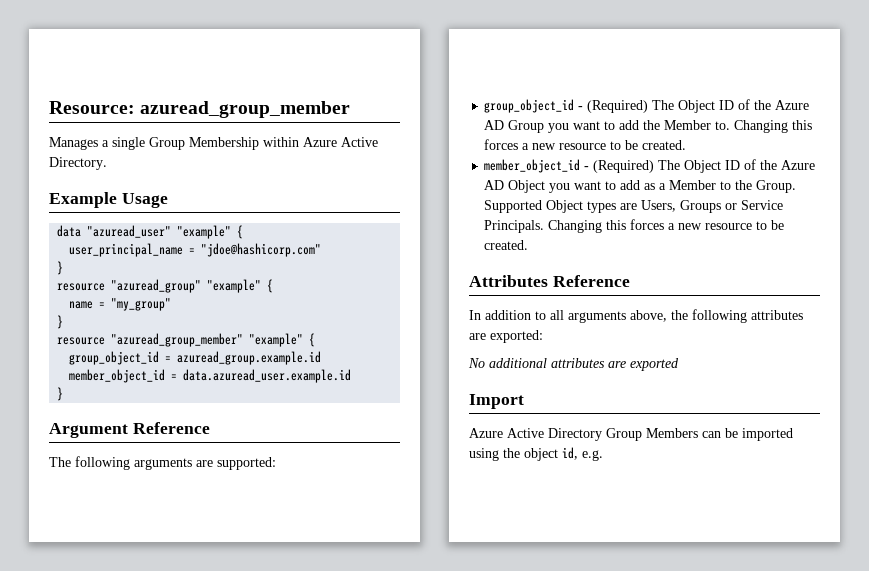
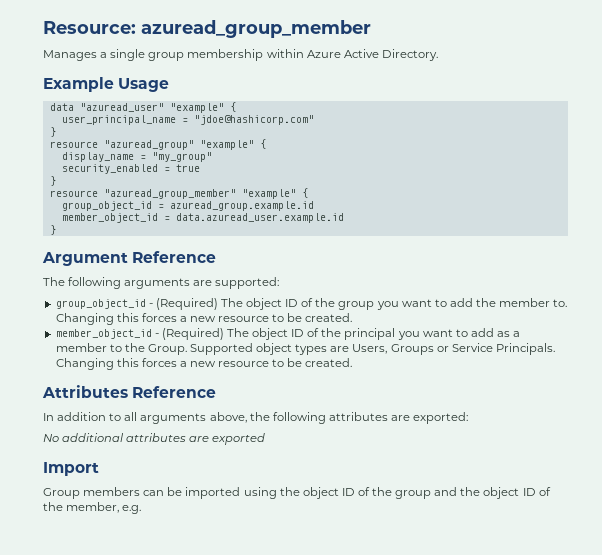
- Manages a single Group Membership within Azure Active Directory.
+ Manages a single group membership within Azure Active Directory.
- name = "my_group"
+ display_name = "my_group"
+ security_enabled = true
- group_object_id - (Required) The Object ID of the Azure AD Group you want to add the Member to.
+ group_object_id - (Required) The object ID of the group you want to add the member to.
- member_object_id - (Required) The Object ID of the Azure AD Object you want to add as a Member to the Group.
+ member_object_id - (Required) The object ID of the principal you want to add as a member to the Group.
- Supported Object types are Users, Groups or Service Principals.
+ Supported object types are Users, Groups or Service Principals.
- Azure Active Directory Group Members can be imported using the object id, e.g.
+ Group members can be imported using the object ID of the group and the object ID of the member, e.g.

